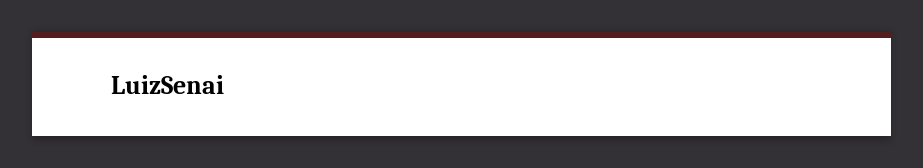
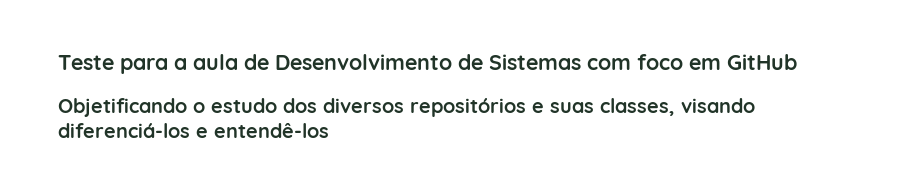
- LuizSenai
+ Teste para a aula de Desenvolvimento de Sistemas com foco em GitHub
+ Objetificando o estudo dos diversos repositórios e suas classes, visando diferenciá-los e entendê-los

